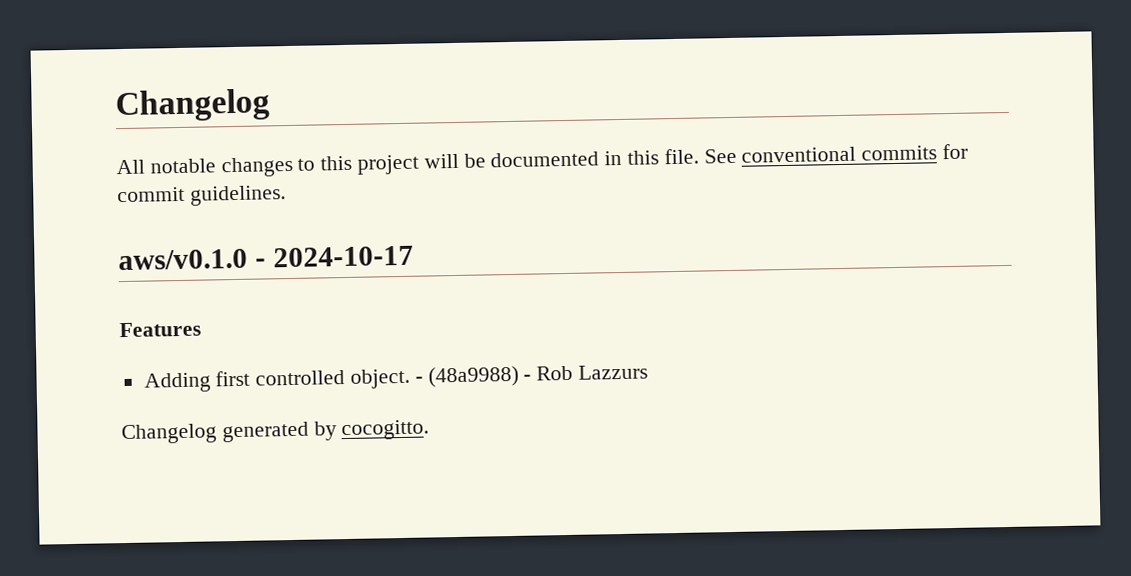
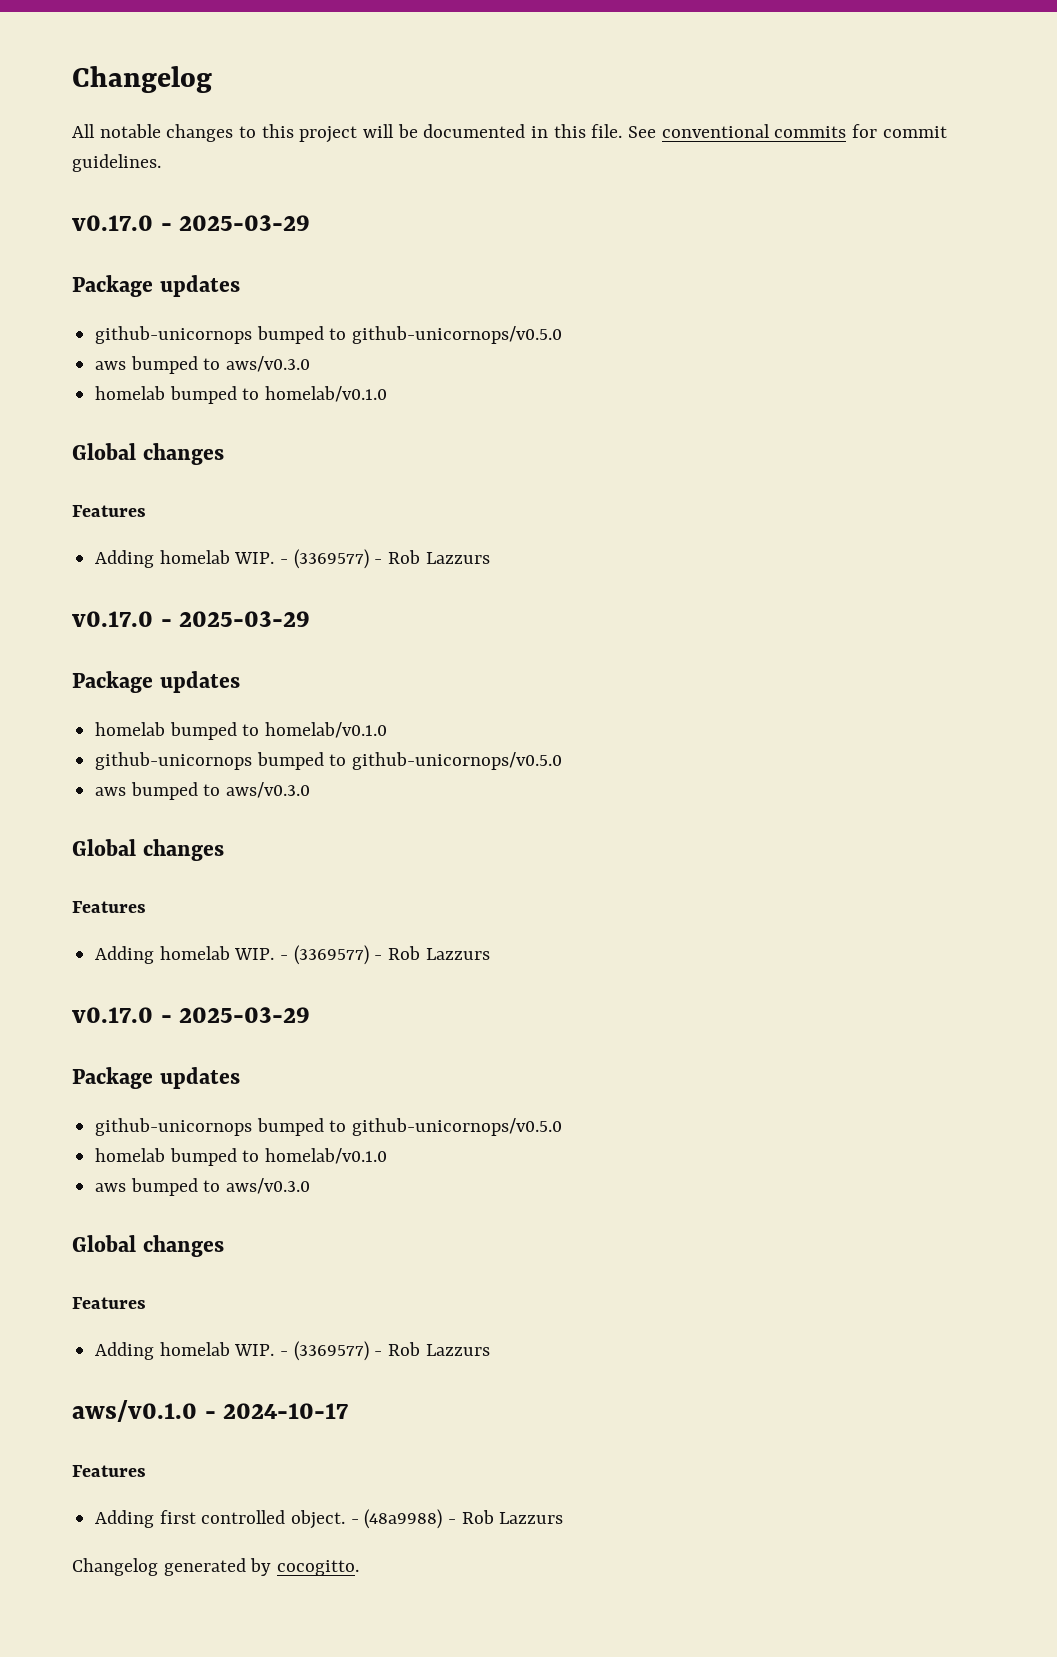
  See conventional commits for commit guidelines.
+ v0.17.0 - 2025-03-29
+ Package updates
+ github-unicornops bumped to github-unicornops/v0.5.0
+ aws bumped to aws/v0.3.0
+ homelab bumped to homelab/v0.1.0
+ Global changes
+ Features
+ Adding homelab WIP. - (3369577) - Rob Lazzurs
+ v0.17.0 - 2025-03-29
+ Package updates
+ homelab bumped to homelab/v0.1.0
+ github-unicornops bumped to github-unicornops/v0.5.0
+ aws bumped to aws/v0.3.0
+ Global changes
+ Features
+ Adding homelab WIP. - (3369577) - Rob Lazzurs
+ v0.17.0 - 2025-03-29
+ Package updates
+ github-unicornops bumped to github-unicornops/v0.5.0
+ homelab bumped to homelab/v0.1.0
+ aws bumped to aws/v0.3.0
+ Global changes
+ Features
+ Adding homelab WIP. - (3369577) - Rob Lazzurs

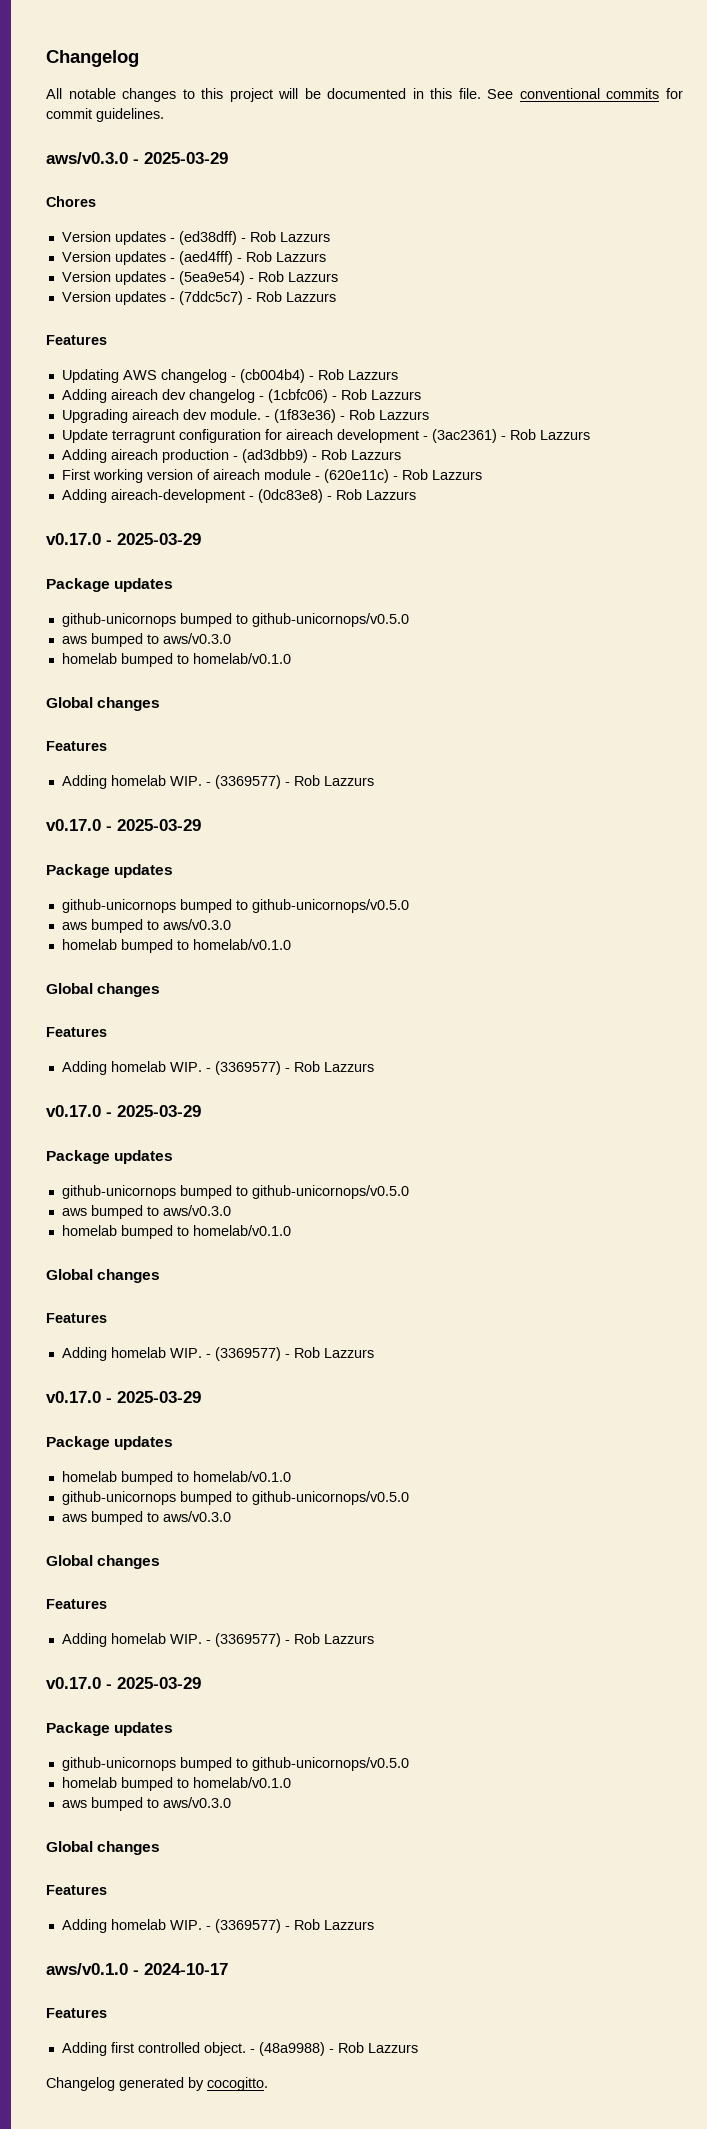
+ aws/v0.3.0 - 2025-03-29
+ Chores
+ Version updates - (ed38dff) - Rob Lazzurs
+ Version updates - (aed4fff) - Rob Lazzurs
+ Version updates - (5ea9e54) - Rob Lazzurs
+ Version updates - (7ddc5c7) - Rob Lazzurs
+ Features
+ Updating AWS changelog - (cb004b4) - Rob Lazzurs
+ Adding aireach dev changelog - (1cbfc06) - Rob Lazzurs
+ Upgrading aireach dev module. - (1f83e36) - Rob Lazzurs
+ Update terragrunt configuration for aireach development - (3ac2361) - Rob Lazzurs
+ Adding aireach production - (ad3dbb9) - Rob Lazzurs
+ First working version of aireach module - (620e11c) - Rob Lazzurs
+ Adding aireach-development - (0dc83e8) - Rob Lazzurs
+ v0.17.0 - 2025-03-29
+ Package updates
+ github-unicornops bumped to github-unicornops/v0.5.0
+ aws bumped to aws/v0.3.0
+ homelab bumped to homelab/v0.1.0
+ Global changes
+ Features
+ Adding homelab WIP. - (3369577) - Rob Lazzurs
+ v0.17.0 - 2025-03-29
+ Package updates
+ github-unicornops bumped to github-unicornops/v0.5.0
+ aws bumped to aws/v0.3.0
+ homelab bumped to homelab/v0.1.0
+ Global changes
+ Features
+ Adding homelab WIP. - (3369577) - Rob Lazzurs

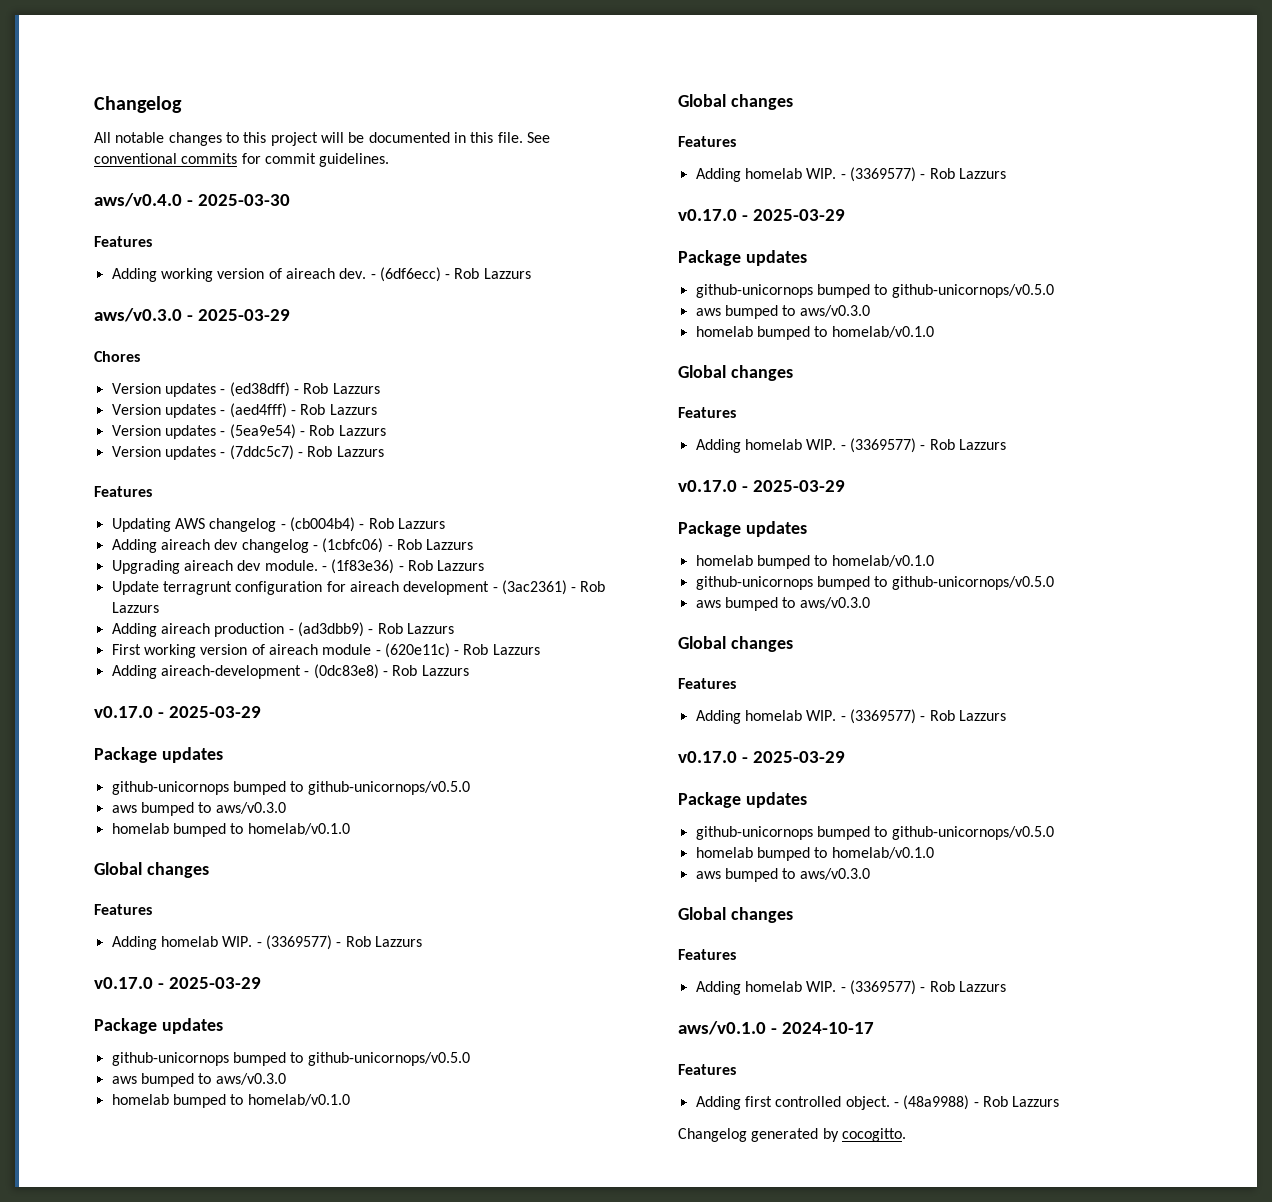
+ aws/v0.4.0 - 2025-03-30
+ Features
+ Adding working version of aireach dev. - (6df6ecc) - Rob Lazzurs

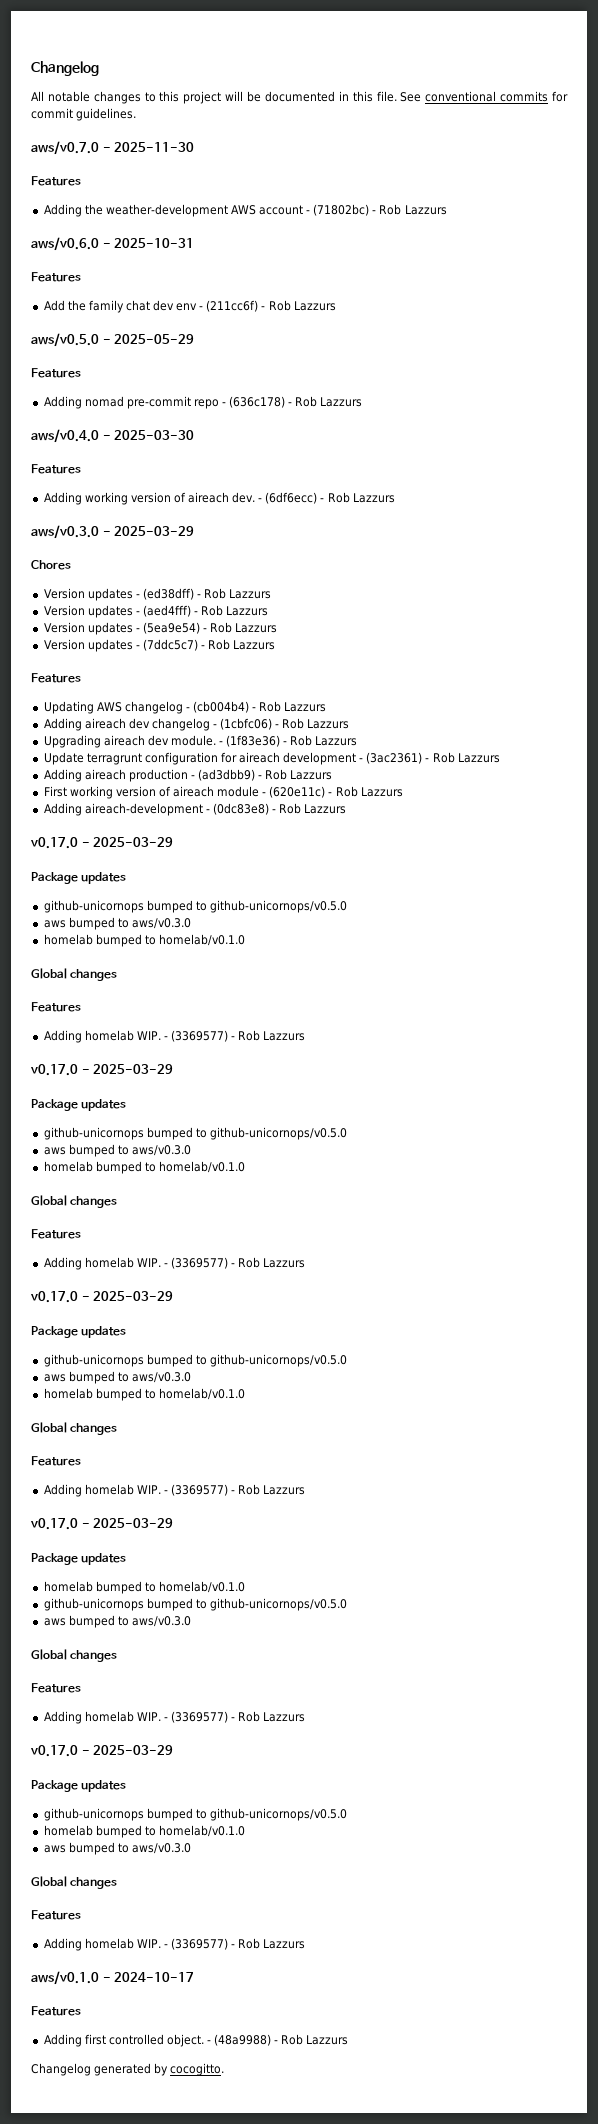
+ aws/v0.7.0 - 2025-11-30
+ Features
+ Adding the weather-development AWS account - (71802bc) - Rob Lazzurs
+ aws/v0.6.0 - 2025-10-31
+ Features
+ Add the family chat dev env - (211cc6f) - Rob Lazzurs
+ aws/v0.5.0 - 2025-05-29
+ Features
+ Adding nomad pre-commit repo - (636c178) - Rob Lazzurs

